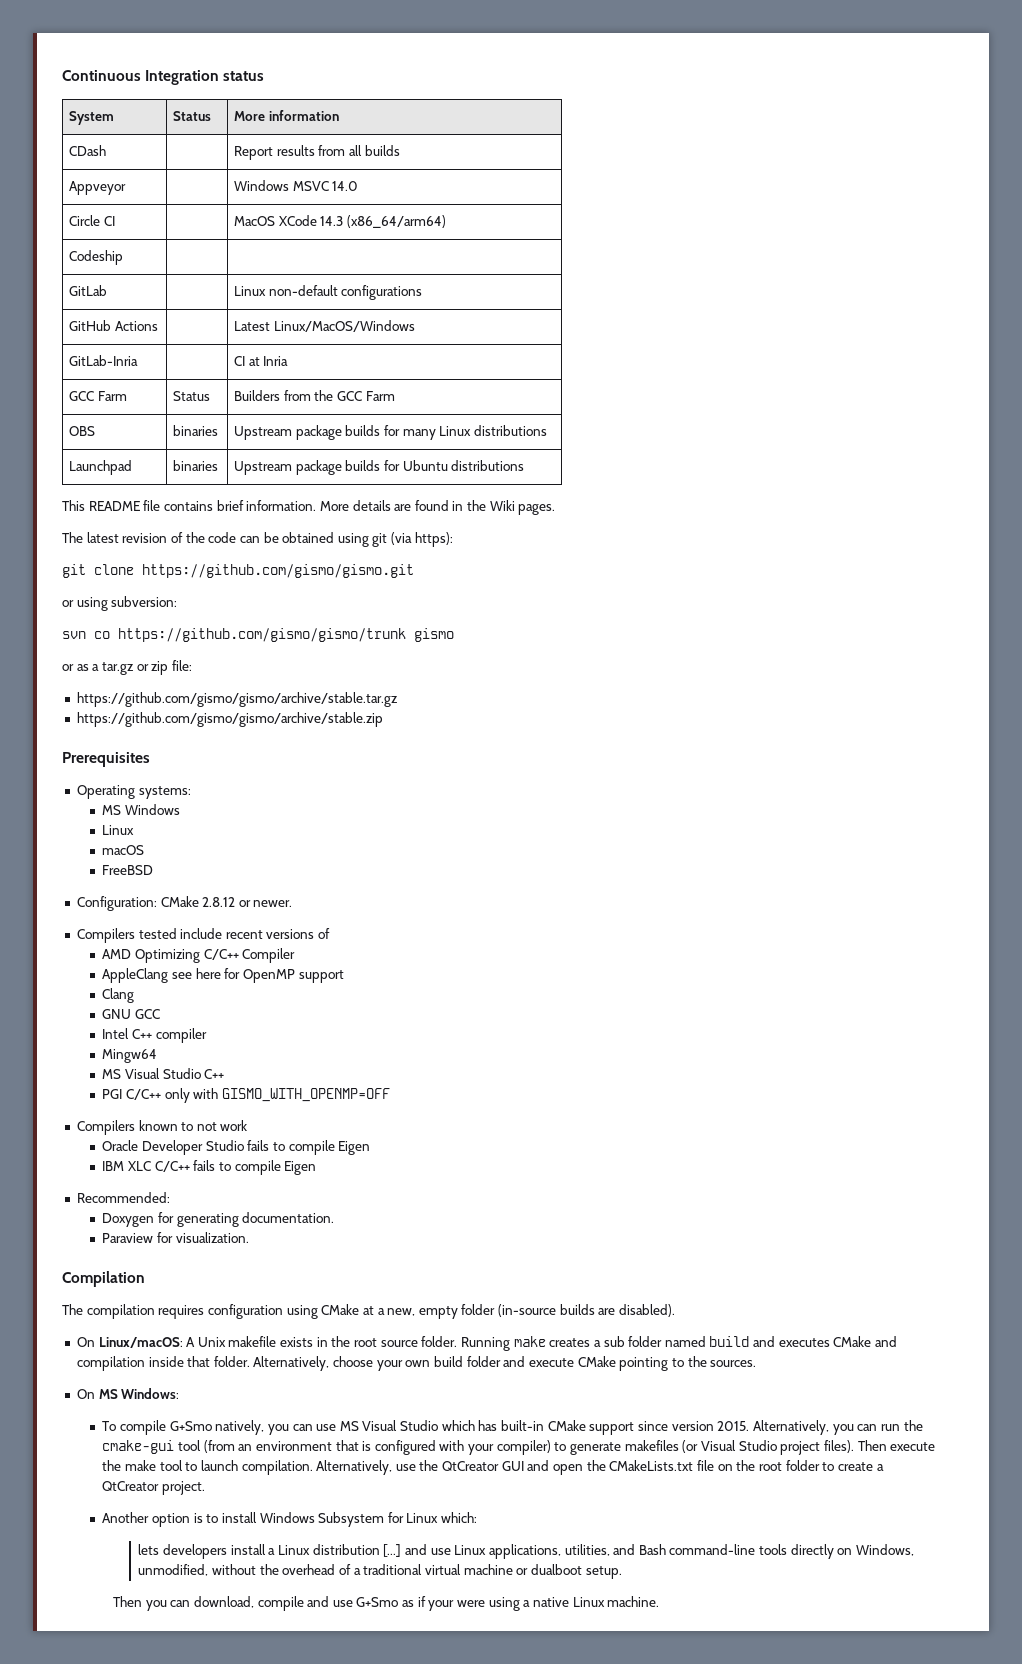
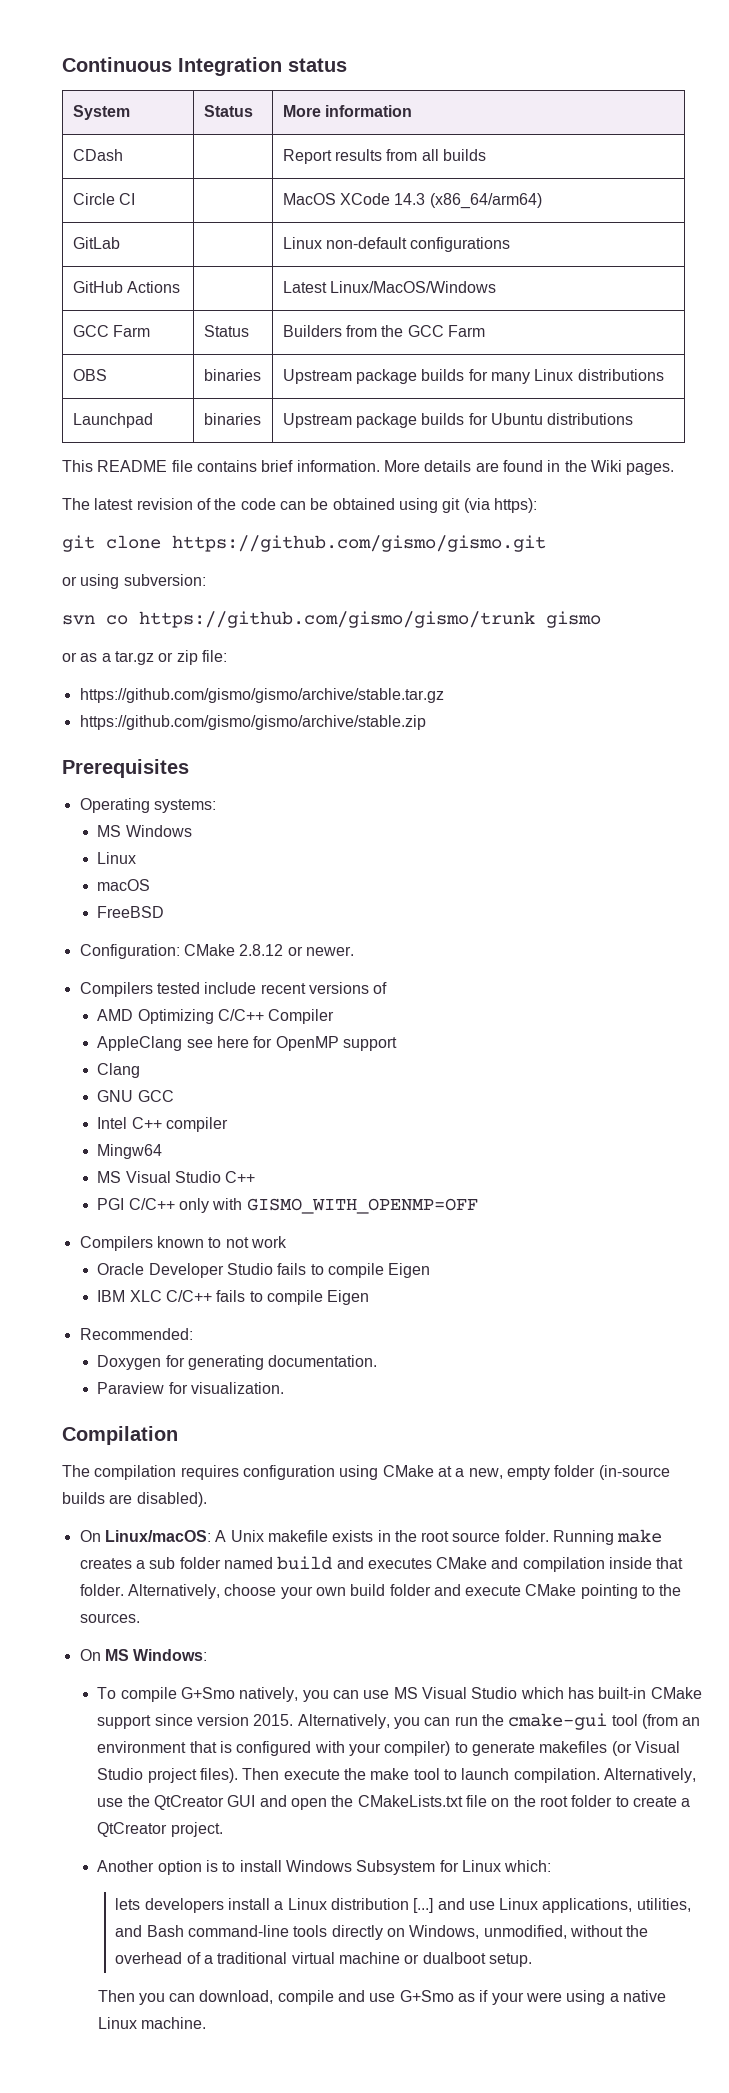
- Appveyor | | Windows MSVC 14.0
- Codeship | |
- GitLab-Inria | | CI at Inria

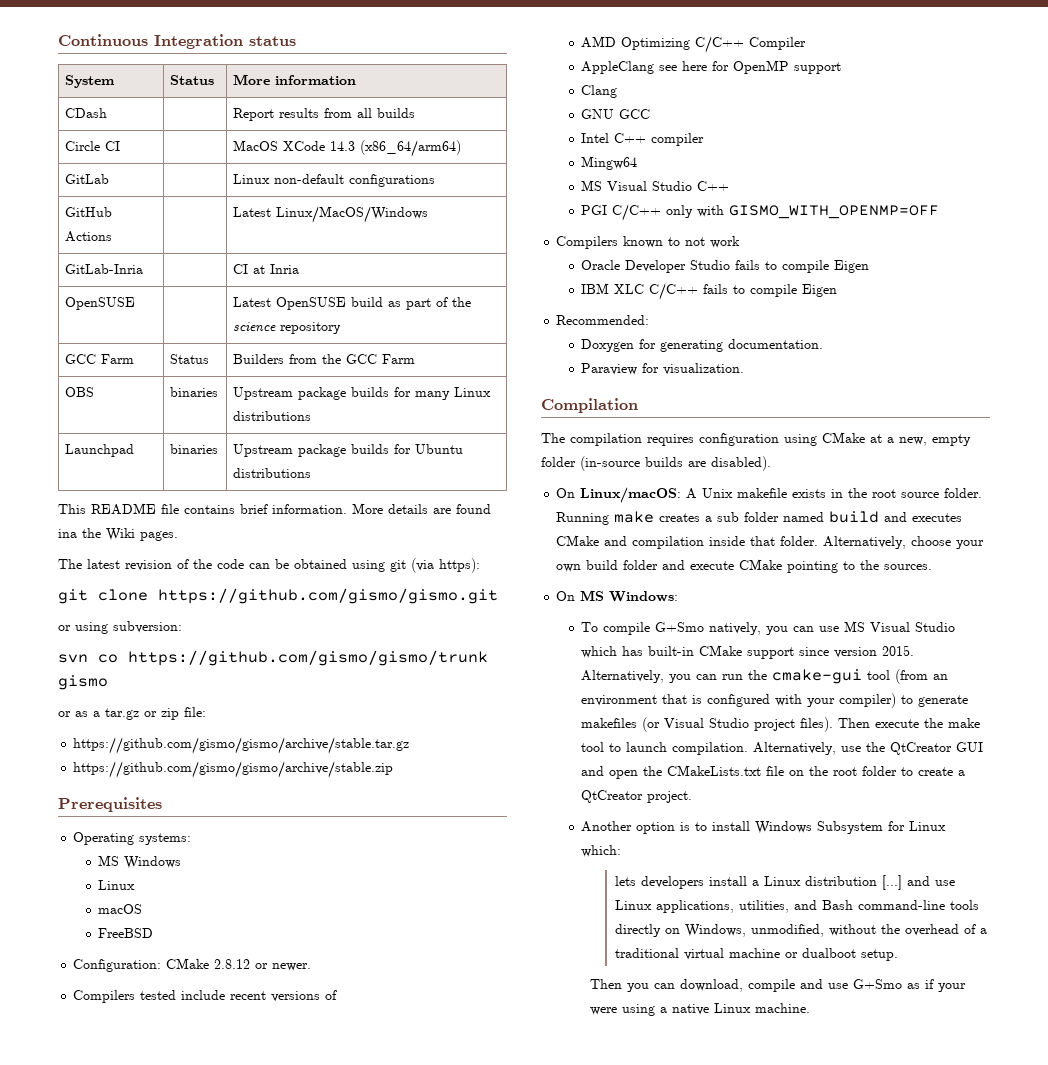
+ GitLab-Inria | | CI at Inria
+ OpenSUSE | | Latest OpenSUSE build as part of the science repository
- More details are found in the Wiki pages.
+ More details are found ina the Wiki pages.

